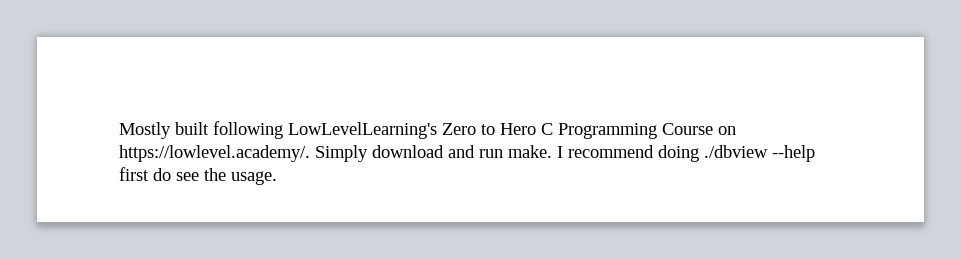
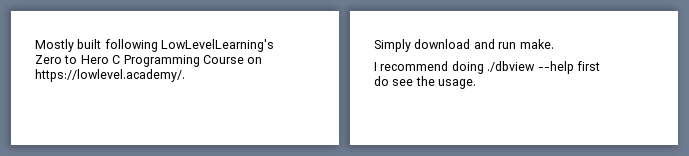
- Mostly built following LowLevelLearning's Zero to Hero C Programming Course on https://lowlevel.academy/. Simply download and run make. I recommend doing ./dbview --help first do see the usage.
+ Mostly built following LowLevelLearning's Zero to Hero C Programming Course on https://lowlevel.academy/.
+ Simply download and run make.
+ I recommend doing ./dbview --help first do see the usage.

